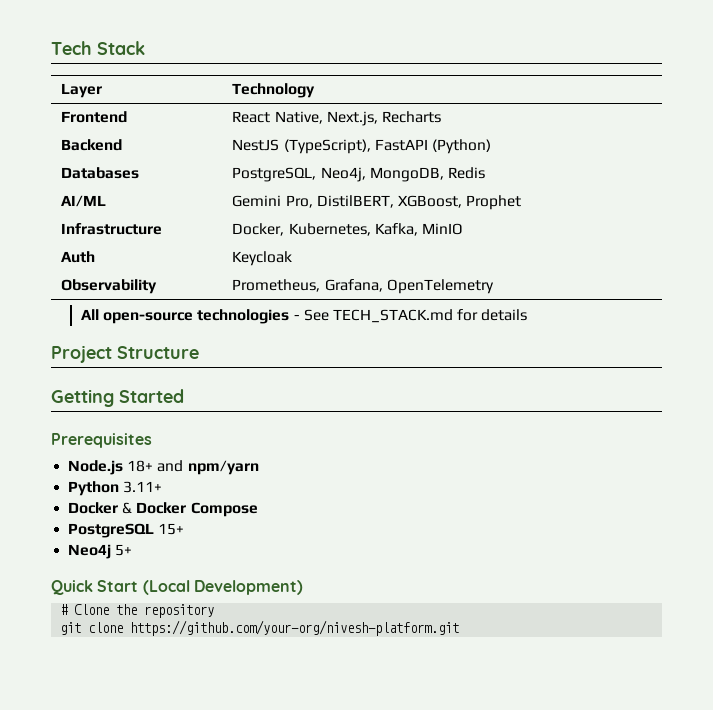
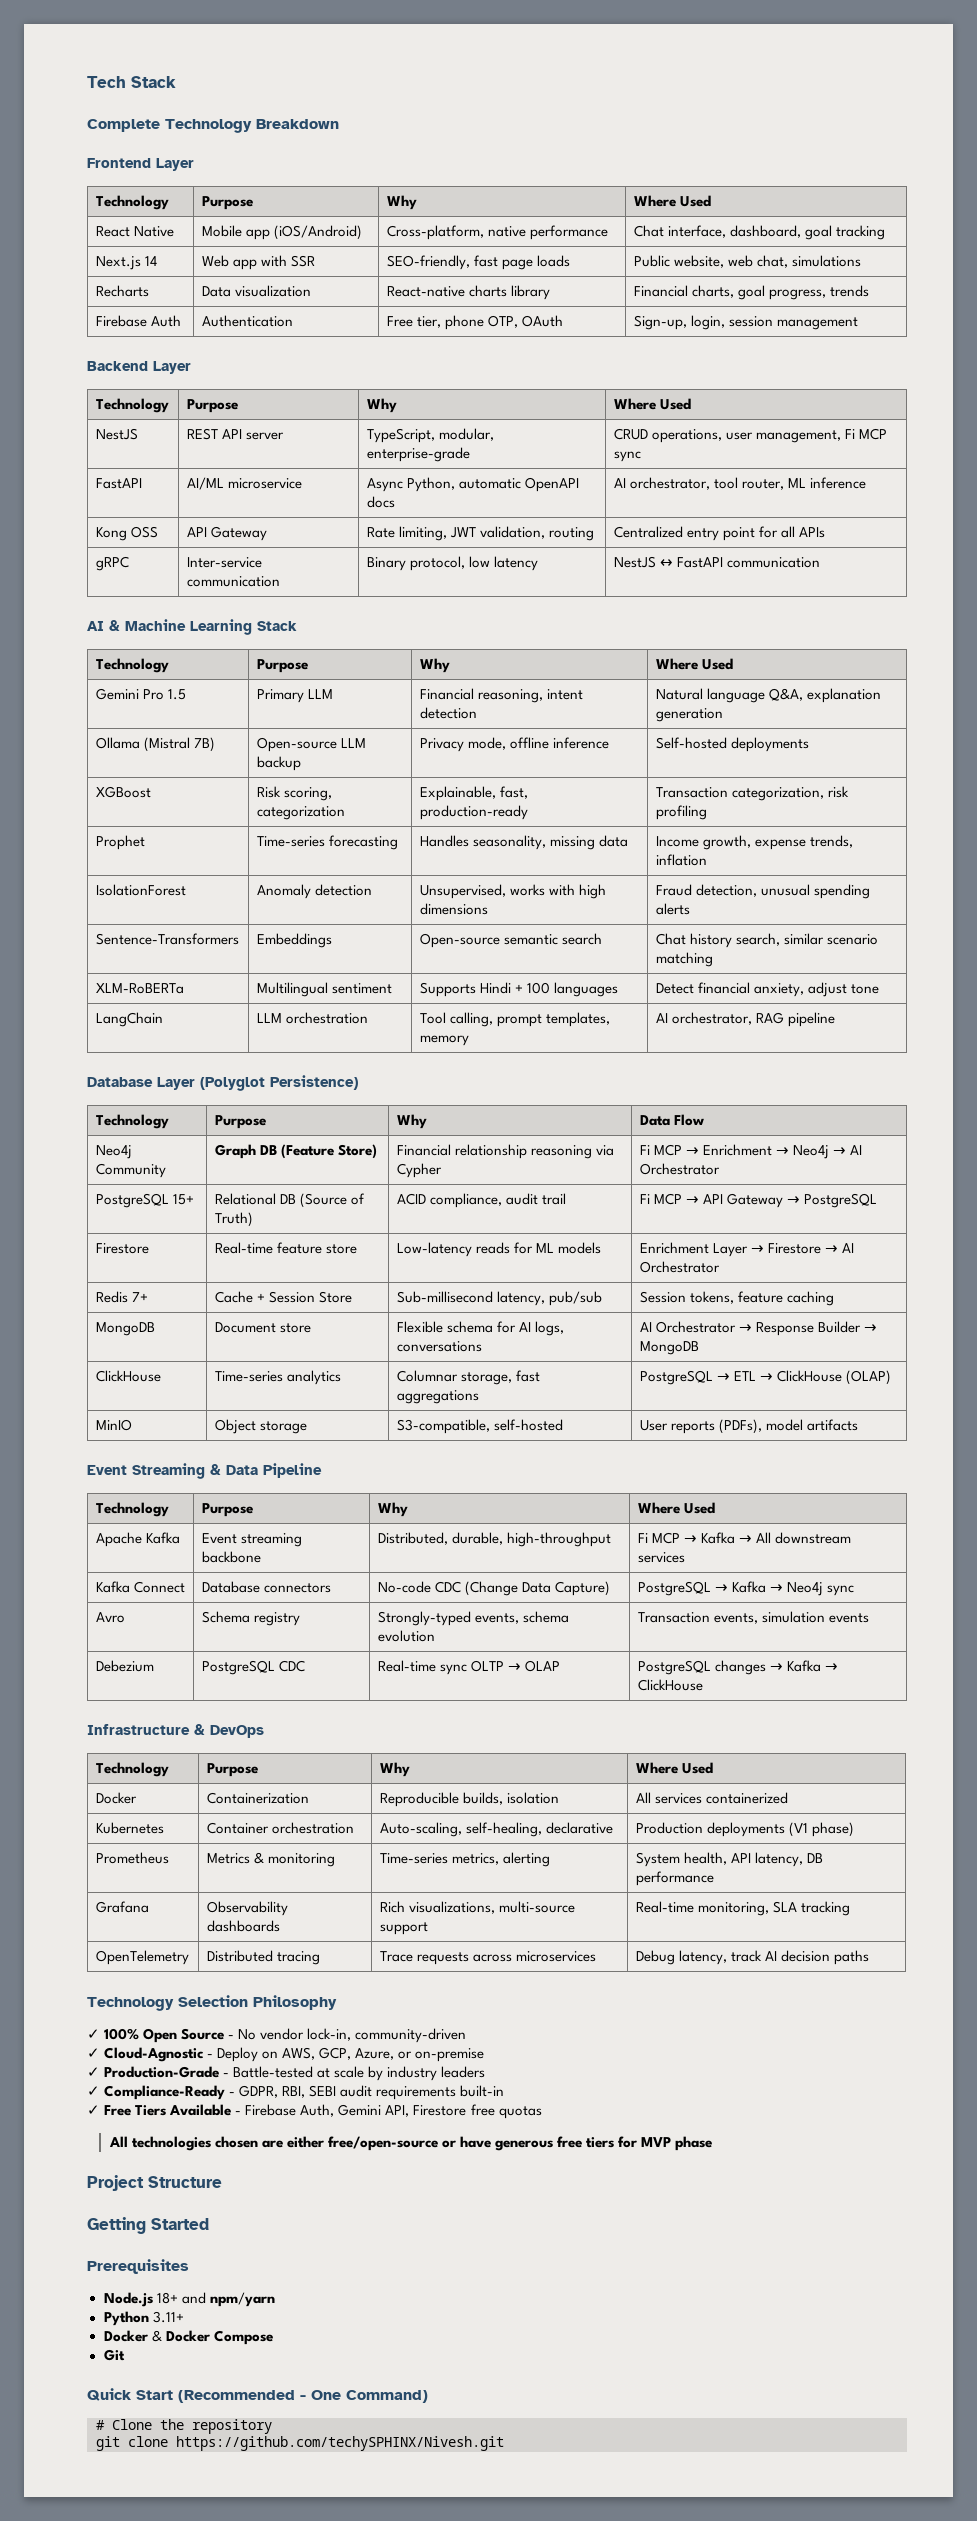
- Layer | Technology
- Frontend | React Native, Next.js, Recharts
- Backend | NestJS (TypeScript), FastAPI (Python)
- Databases | PostgreSQL, Neo4j, MongoDB, Redis
- AI/ML | Gemini Pro, DistilBERT, XGBoost, Prophet
- Infrastructure | Docker, Kubernetes, Kafka, MinIO
- Auth | Keycloak
- Observability | Prometheus, Grafana, OpenTelemetry
- All open-source technologies - See TECH_STACK.md for details
+ Complete Technology Breakdown
+ Frontend Layer
+ Technology | Purpose | Why | Where Used
+ React Native | Mobile app (iOS/Android) | Cross-platform, native performance | Chat interface, dashboard, goal tracking
+ Next.js 14 | Web app with SSR | SEO-friendly, fast page loads | Public website, web chat, simulations
+ Recharts | Data visualization | React-native charts library | Financial charts, goal progress, trends
+ Firebase Auth | Authentication | Free tier, phone OTP, OAuth | Sign-up, login, session management
+ Backend Layer
+ Technology | Purpose | Why | Where Used
+ NestJS | REST API server | TypeScript, modular, enterprise-grade | CRUD operations, user management, Fi MCP sync
+ FastAPI | AI/ML microservice | Async Python, automatic OpenAPI docs | AI orchestrator, tool router, ML inference
+ Kong OSS | API Gateway | Rate limiting, JWT validation, routing | Centralized entry point for all APIs
+ gRPC | Inter-service communication | Binary protocol, low latency | NestJS ↔ FastAPI communication
+ AI & Machine Learning Stack
+ Technology | Purpose | Why | Where Used
+ Gemini Pro 1.5 | Primary LLM | Financial reasoning, intent detection | Natural language Q&A, explanation generation
+ Ollama (Mistral 7B) | Open-source LLM backup | Privacy mode, offline inference | Self-hosted deployments
+ XGBoost | Risk scoring, categorization | Explainable, fast, production-ready | Transaction categorization, risk profiling
+ Prophet | Time-series forecasting | Handles seasonality, missing data | Income growth, expense trends, inflation
+ IsolationForest | Anomaly detection | Unsupervised, works with high dimensions | Fraud detection, unusual spending alerts
+ Sentence-Transformers | Embeddings | Open-source semantic search | Chat history search, similar scenario matching
+ XLM-RoBERTa | Multilingual sentiment | Supports Hindi + 100 languages | Detect financial anxiety, adjust tone
+ LangChain | LLM orchestration | Tool calling, prompt templates, memory | AI orchestrator, RAG pipeline
+ Database Layer (Polyglot Persistence)
+ Technology | Purpose | Why | Data Flow
+ Neo4j Community | Graph DB (Feature Store) | Financial relationship reasoning via Cypher | Fi MCP → Enrichment → Neo4j → AI Orchestrator
+ PostgreSQL 15+ | Relational DB (Source of Truth) | ACID compliance, audit trail | Fi MCP → API Gateway → PostgreSQL
+ Firestore | Real-time feature store | Low-latency reads for ML models | Enrichment Layer → Firestore → AI Orchestrator
+ Redis 7+ | Cache + Session Store | Sub-millisecond latency, pub/sub | Session tokens, feature caching
+ MongoDB | Document store | Flexible schema for AI logs, conversations | AI Orchestrator → Response Builder → MongoDB
+ ClickHouse | Time-series analytics | Columnar storage, fast aggregations | PostgreSQL → ETL → ClickHouse (OLAP)
+ MinIO | Object storage | S3-compatible, self-hosted | User reports (PDFs), model artifacts
+ Event Streaming & Data Pipeline
+ Technology | Purpose | Why | Where Used
+ Apache Kafka | Event streaming backbone | Distributed, durable, high-throughput | Fi MCP → Kafka → All downstream services
+ Kafka Connect | Database connectors | No-code CDC (Change Data Capture) | PostgreSQL → Kafka → Neo4j sync
+ Avro | Schema registry | Strongly-typed events, schema evolution | Transaction events, simulation events
+ Debezium | PostgreSQL CDC | Real-time sync OLTP → OLAP | PostgreSQL changes → Kafka → ClickHouse
+ Infrastructure & DevOps
+ Technology | Purpose | Why | Where Used
+ Docker | Containerization | Reproducible builds, isolation | All services containerized
+ Kubernetes | Container orchestration | Auto-scaling, self-healing, declarative | Production deployments (V1 phase)
+ Prometheus | Metrics & monitoring | Time-series metrics, alerting | System health, API latency, DB performance
+ Grafana | Observability dashboards | Rich visualizations, multi-source support | Real-time monitoring, SLA tracking
+ OpenTelemetry | Distributed tracing | Trace requests across microservices | Debug latency, track AI decision paths
+ Technology Selection Philosophy
+ ✓ 100% Open Source - No vendor lock-in, community-driven
+ ✓ Cloud-Agnostic - Deploy on AWS, GCP, Azure, or on-premise
+ ✓ Production-Grade - Battle-tested at scale by industry leaders
+ ✓ Compliance-Ready - GDPR, RBI, SEBI audit requirements built-in
+ ✓ Free Tiers Available - Firebase Auth, Gemini API, Firestore free quotas
+ All technologies chosen are either free/open-source or have generous free tiers for MVP phase
- PostgreSQL 15+
- Neo4j 5+
- Quick Start (Local Development)
+ Git
+ Quick Start (Recommended - One Command)
- git clone https://github.com/your-org/nivesh-platform.git
+ git clone https://github.com/techySPHINX/Nivesh.git

